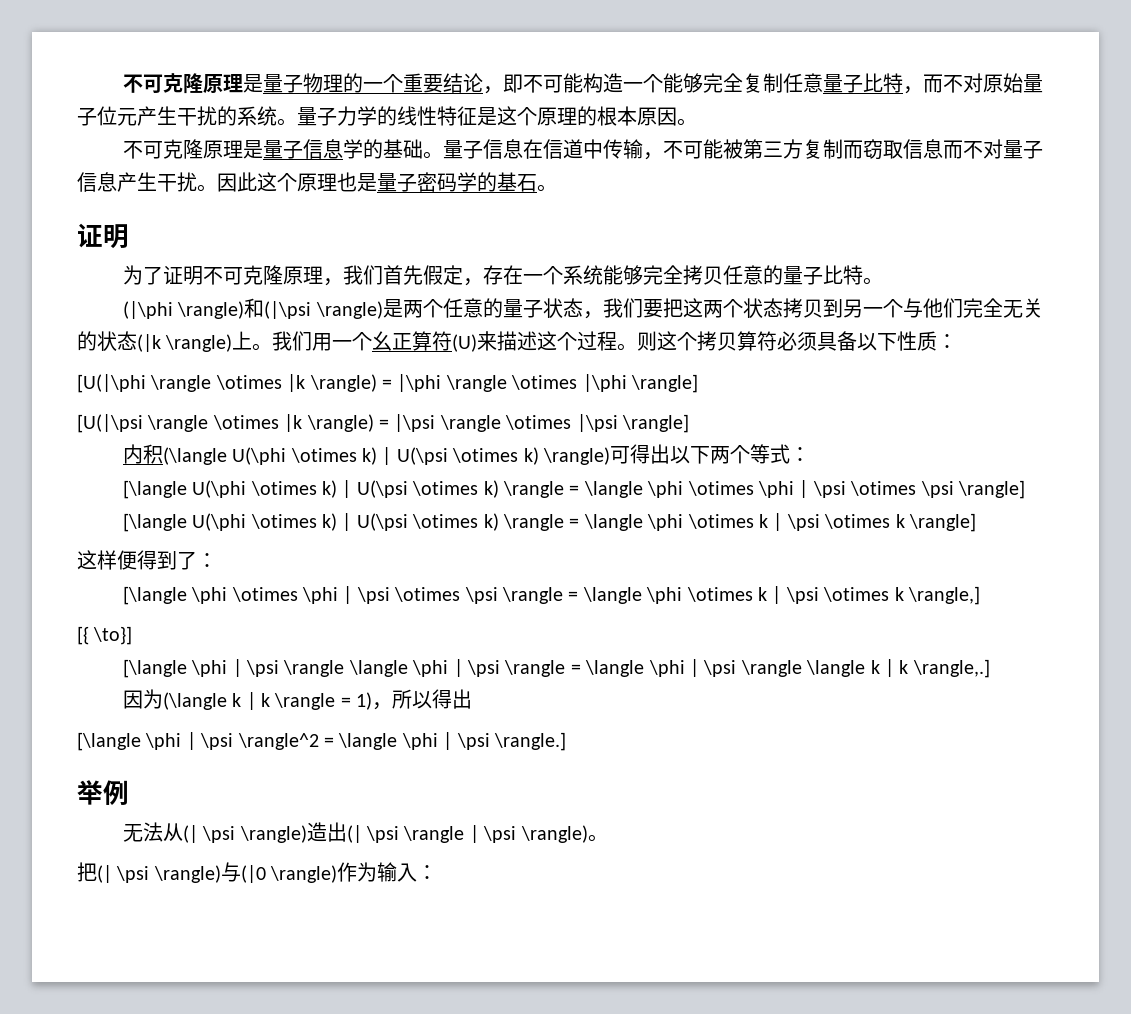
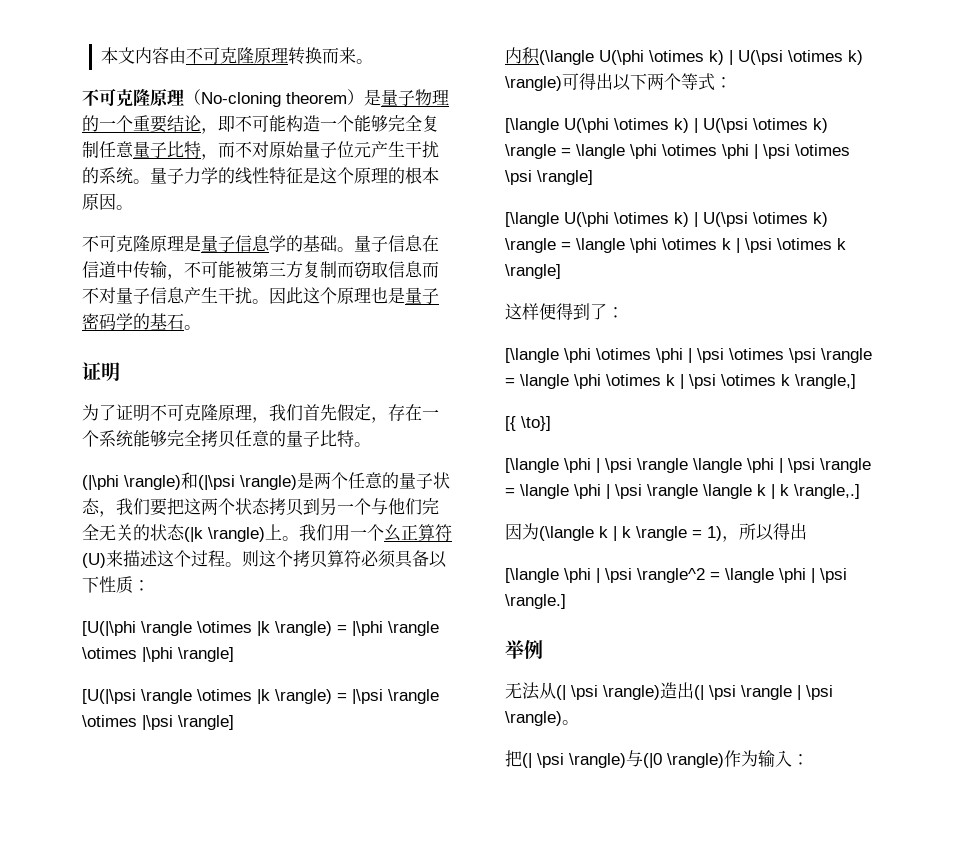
- 不可克隆原理是量子物理的一个重要结论，即不可能构造一个能够完全复制任意量子比特，而不对原始量子位元产生干扰的系统。
+ 本文内容由不可克隆原理转换而来。
+ 不可克隆原理（No-cloning theorem）是量子物理的一个重要结论，即不可能构造一个能够完全复制任意量子比特，而不对原始量子位元产生干扰的系统。

